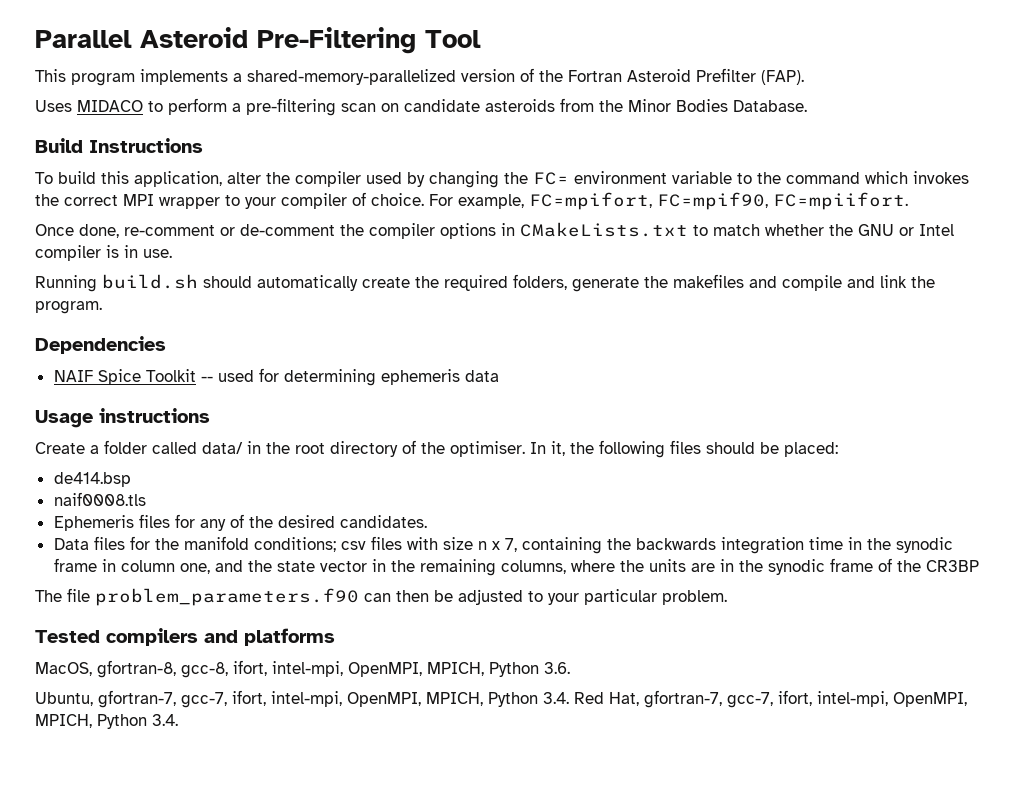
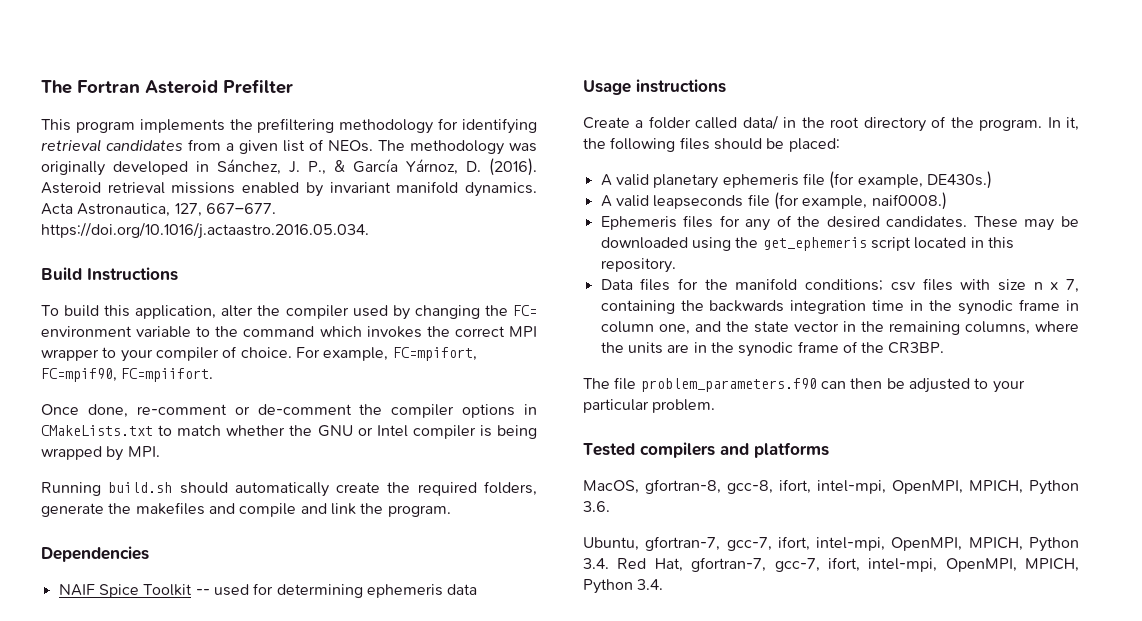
- Parallel Asteroid Pre-Filtering Tool
+ The Fortran Asteroid Prefilter
- This program implements a shared-memory-parallelized version of the Fortran Asteroid Prefilter (FAP).
- Uses MIDACO to perform a pre-filtering scan on candidate asteroids from the Minor Bodies Database.
+ This program implements the prefiltering methodology for identifying retrieval candidates from a given list of NEOs. The methodology was originally developed in Sánchez, J. P., & García Yárnoz, D. (2016). Asteroid retrieval missions enabled by invariant manifold dynamics. Acta Astronautica, 127, 667–677. https://doi.org/10.1016/j.actaastro.2016.05.034.
- Once done, re-comment or de-comment the compiler options in CMakeLists.txt to match whether the GNU or Intel compiler is in use.
+ Once done, re-comment or de-comment the compiler options in CMakeLists.txt to match whether the GNU or Intel compiler is being wrapped by MPI.
- Create a folder called data/ in the root directory of the optimiser.
+ Create a folder called data/ in the root directory of the program.
- de414.bsp
- naif0008.tls
+ A valid planetary ephemeris file (for example, DE430s.)
+ A valid leapseconds file (for example, naif0008.)
+ These may be downloaded using the get_ephemeris script located in this repository.
- Data files for the manifold conditions; csv files with size n x 7, containing the backwards integration time in the synodic frame in column one, and the state vector in the remaining columns, where the units are in the synodic frame of the CR3BP
+ Data files for the manifold conditions; csv files with size n x 7, containing the backwards integration time in the synodic frame in column one, and the state vector in the remaining columns, where the units are in the synodic frame of the CR3BP.

